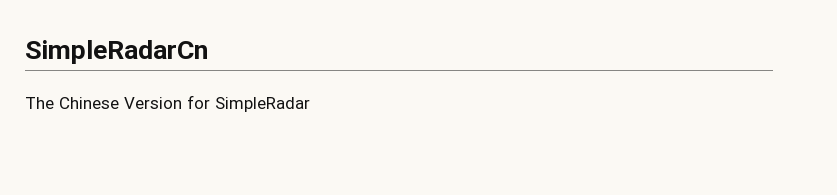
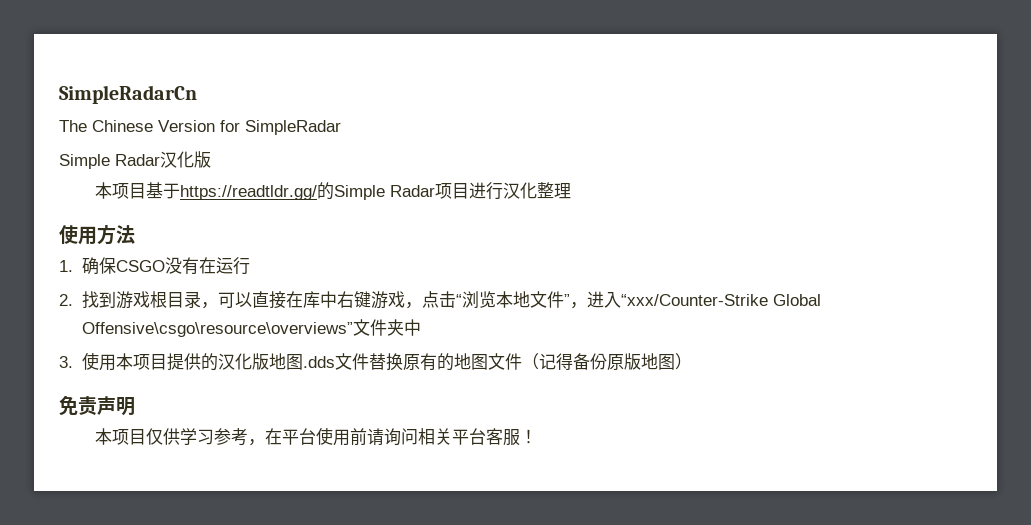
+ Simple Radar汉化版
+ 本项目基于https://readtldr.gg/的Simple Radar项目进行汉化整理
+ 使用方法
+ 1.确保CSGO没有在运行
+ 2.找到游戏根目录，可以直接在库中右键游戏，点击“浏览本地文件”，进入“xxx/Counter-Strike Global Offensive\csgo\resource\overviews”文件夹中
+ 3.使用本项目提供的汉化版地图.dds文件替换原有的地图文件（记得备份原版地图）
+ 免责声明
+ 本项目仅供学习参考，在平台使用前请询问相关平台客服！

